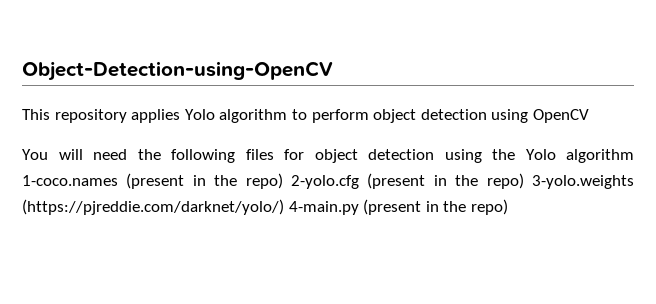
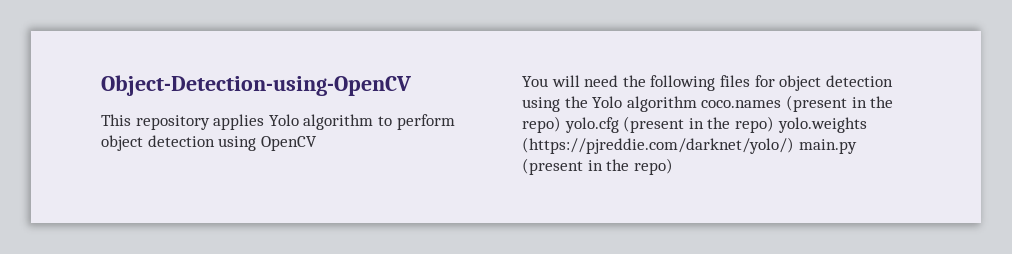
- You will need the following files for object detection using the Yolo algorithm 1-coco.names (present in the repo) 2-yolo.cfg (present in the repo) 3-yolo.weights (https://pjreddie.com/darknet/yolo/) 4-main.py (present in the repo)
+ You will need the following files for object detection using the Yolo algorithm coco.names (present in the repo) yolo.cfg (present in the repo) yolo.weights (https://pjreddie.com/darknet/yolo/) main.py (present in the repo)

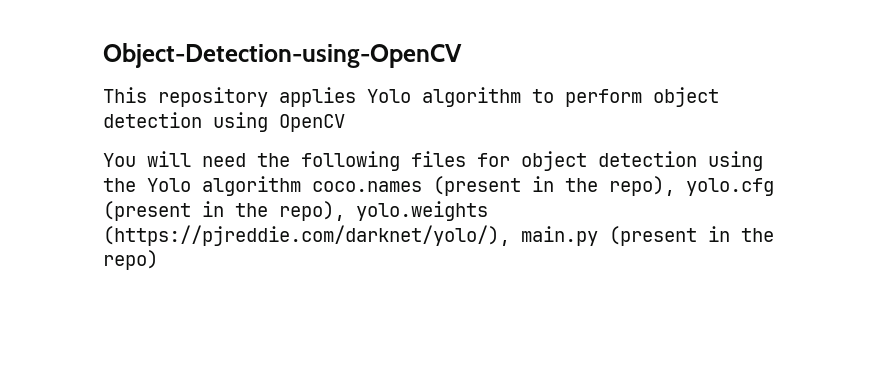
- You will need the following files for object detection using the Yolo algorithm coco.names (present in the repo) yolo.cfg (present in the repo) yolo.weights (https://pjreddie.com/darknet/yolo/) main.py (present in the repo)
+ You will need the following files for object detection using the Yolo algorithm coco.names (present in the repo), yolo.cfg (present in the repo), yolo.weights (https://pjreddie.com/darknet/yolo/), main.py (present in the repo)

